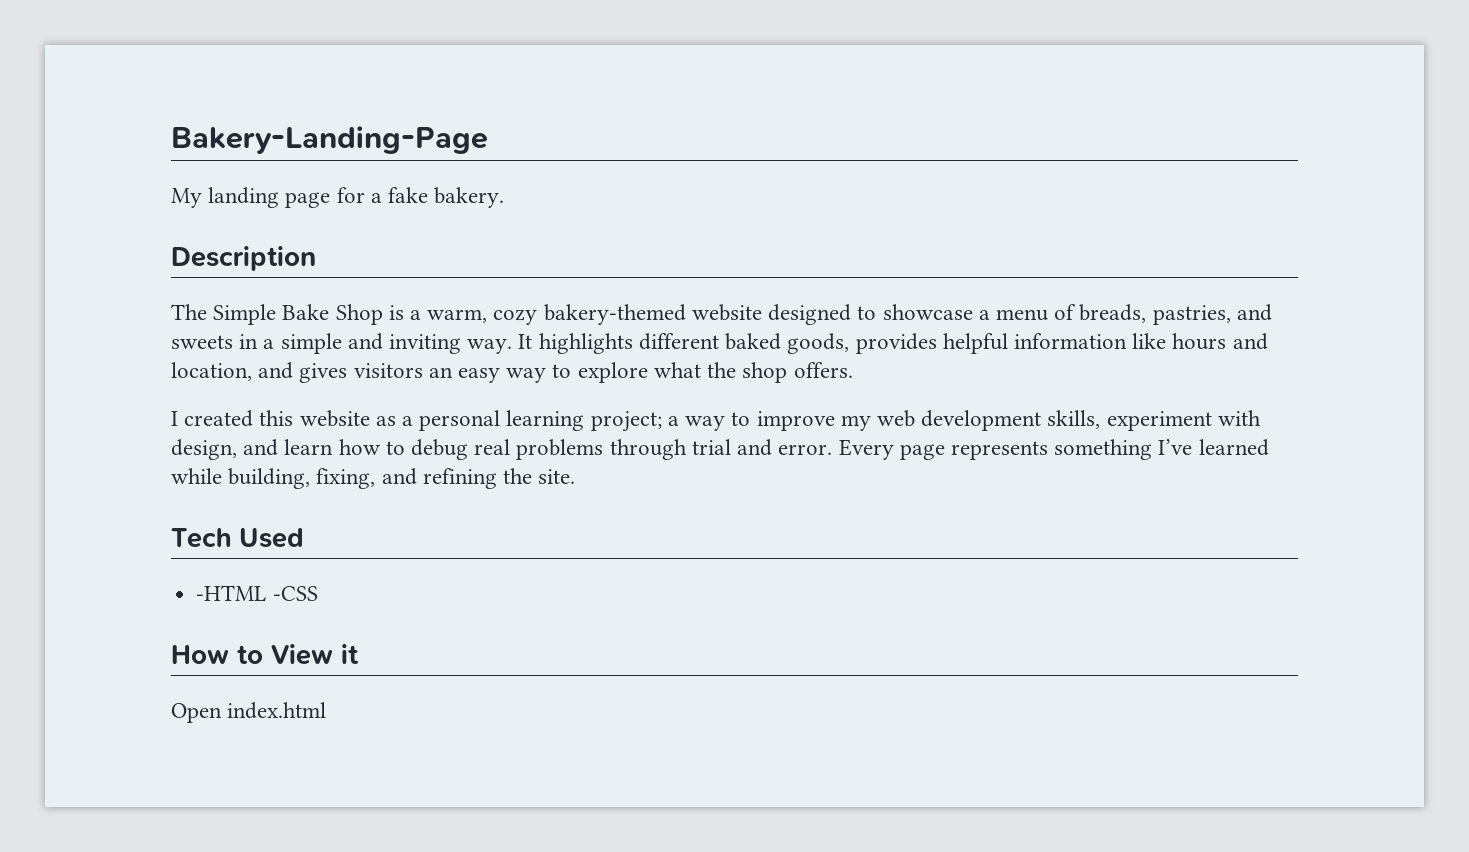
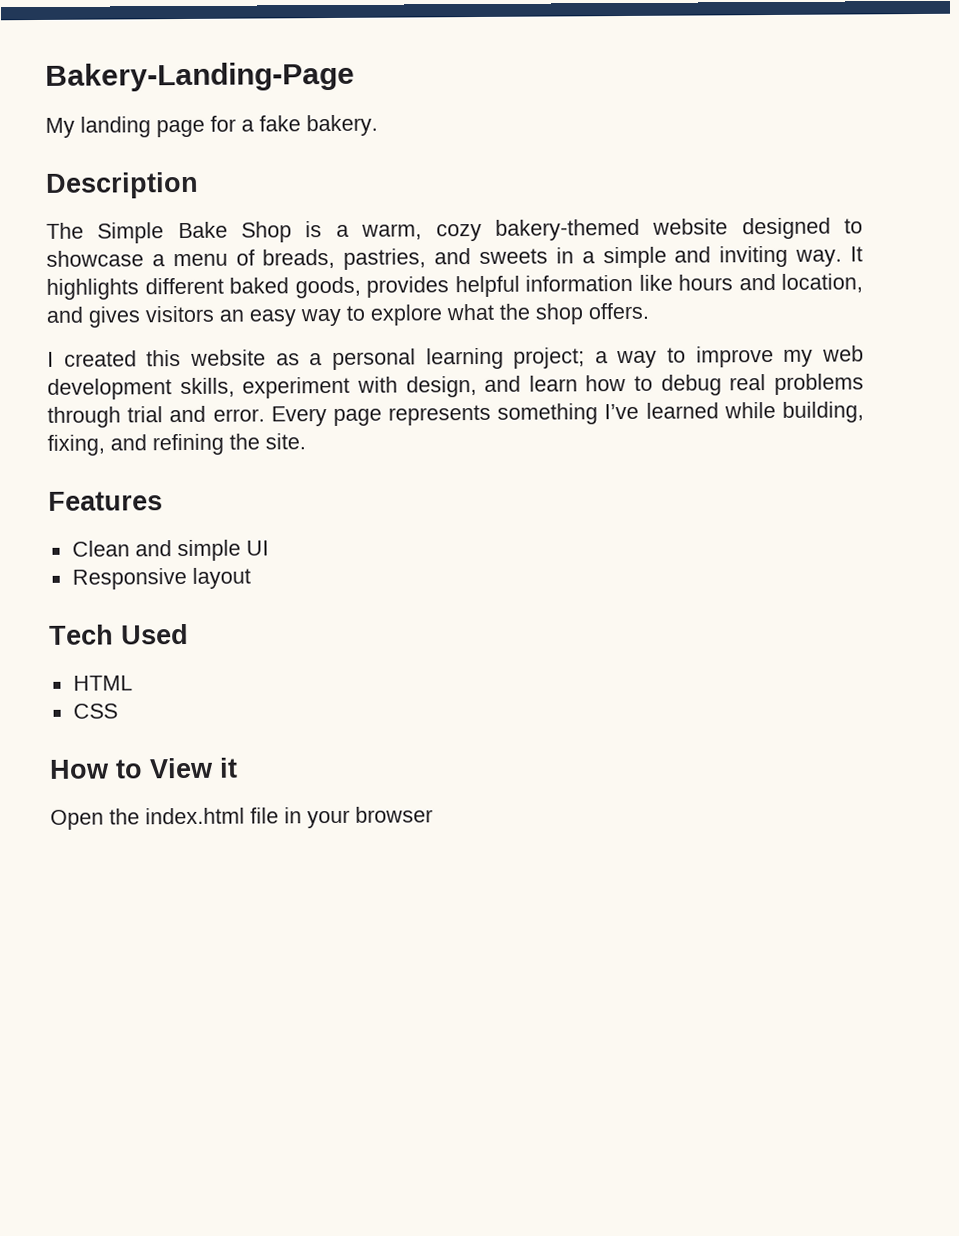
+ Features
+ Clean and simple UI
+ Responsive layout
- -HTML -CSS
+ HTML
+ CSS
- Open index.html
+ Open the index.html file in your browser

